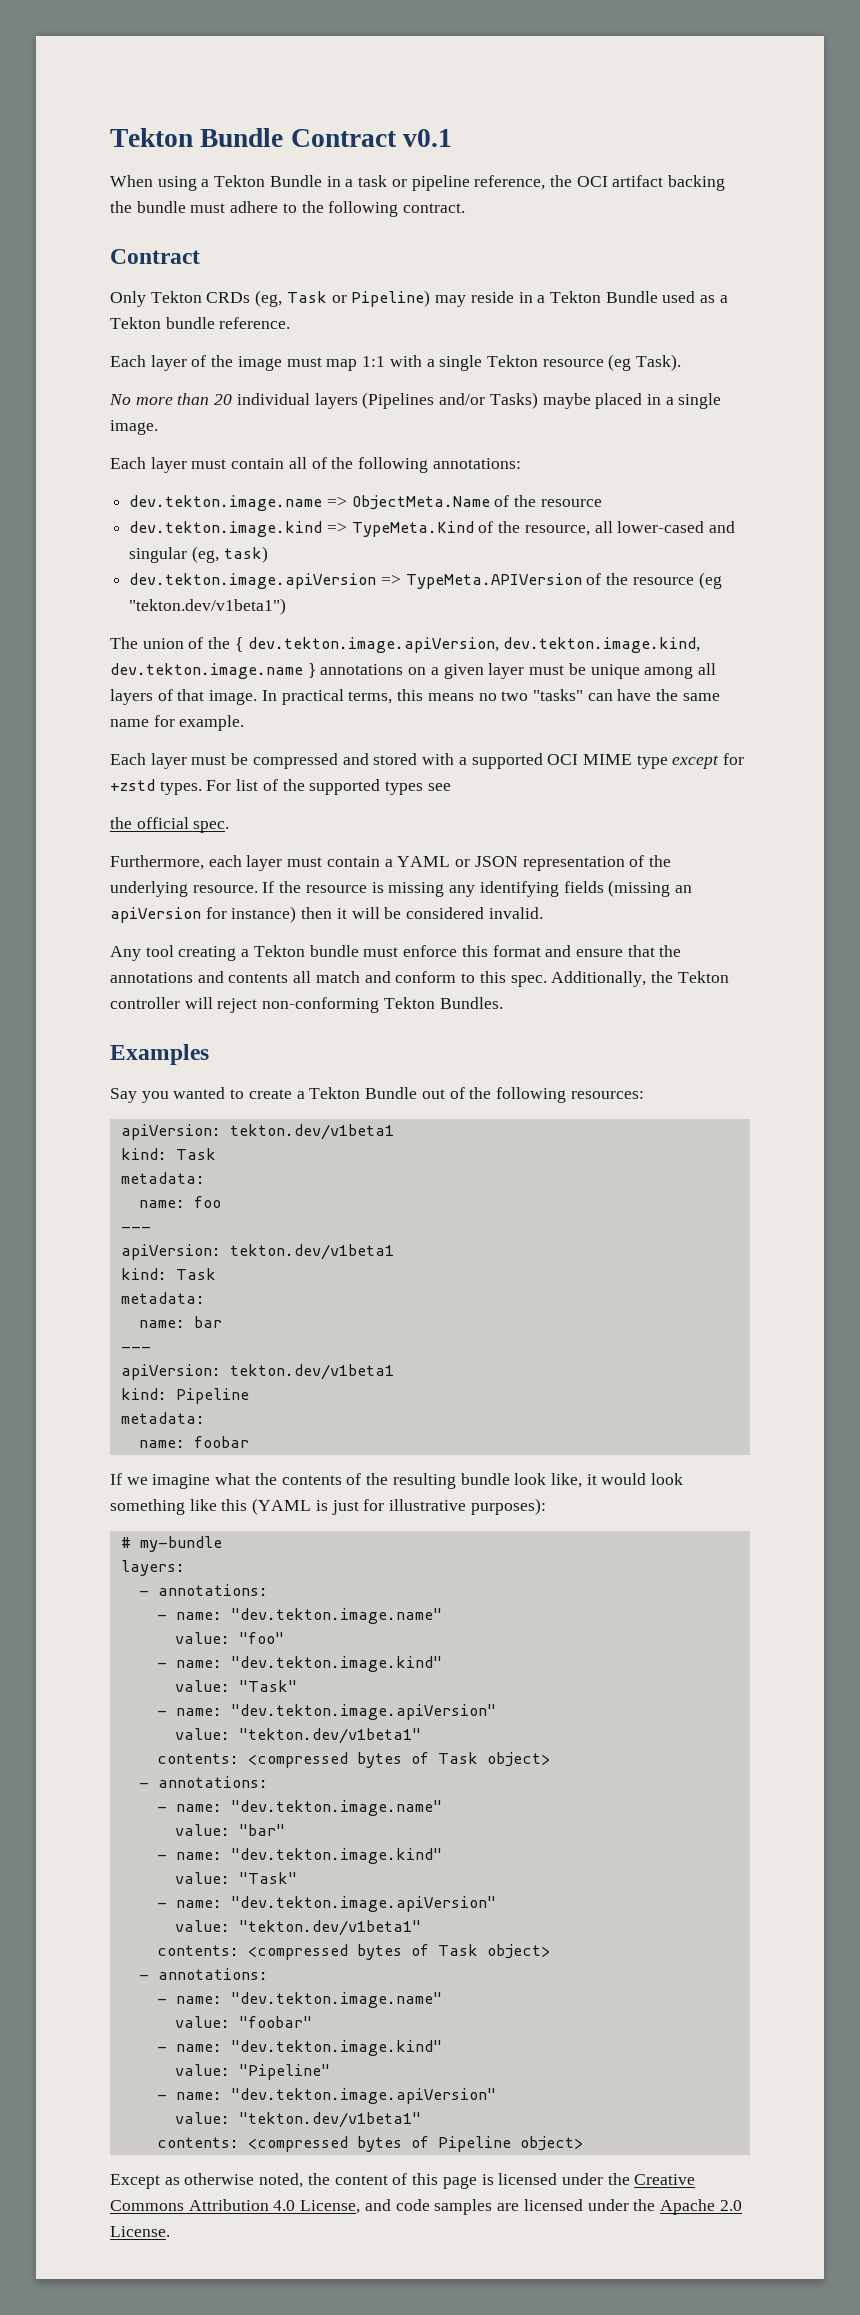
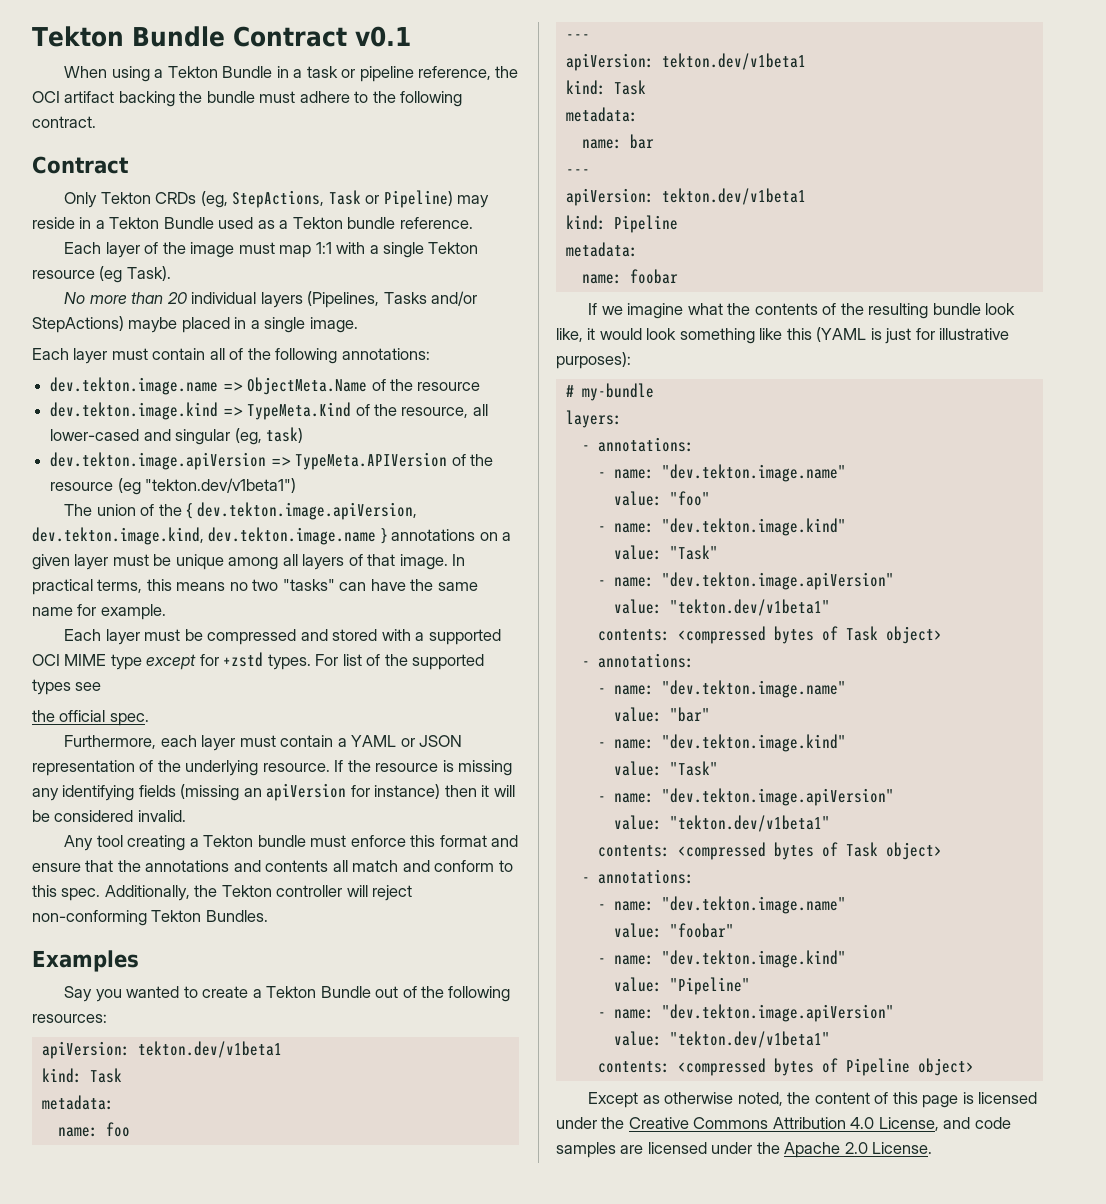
- Only Tekton CRDs (eg, Task or Pipeline) may reside in a Tekton Bundle used as a Tekton bundle reference.
+ Only Tekton CRDs (eg, StepActions, Task or Pipeline) may reside in a Tekton Bundle used as a Tekton bundle reference.
- No more than 20 individual layers (Pipelines and/or Tasks) maybe placed in a single image.
+ No more than 20 individual layers (Pipelines, Tasks and/or StepActions) maybe placed in a single image.

